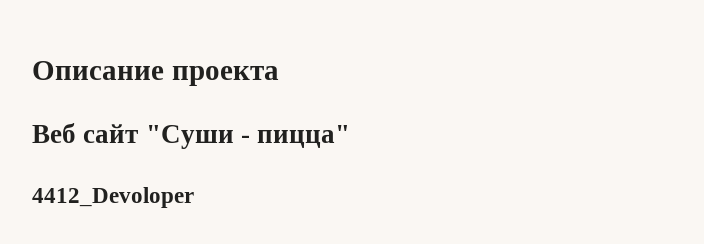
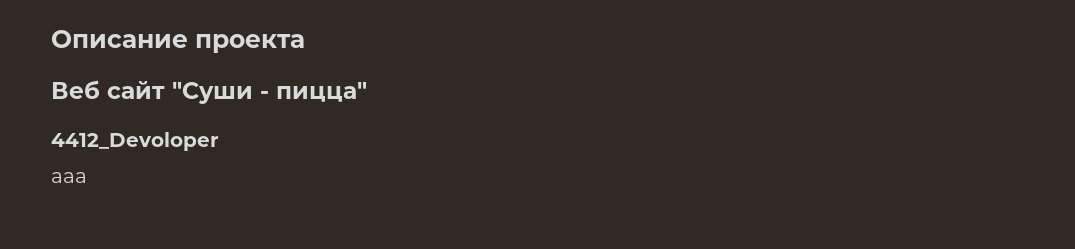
+ aaa

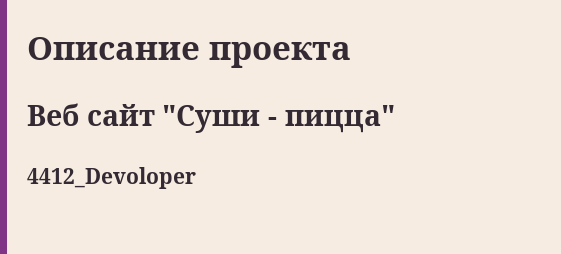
- aaa

